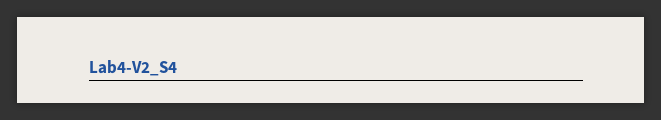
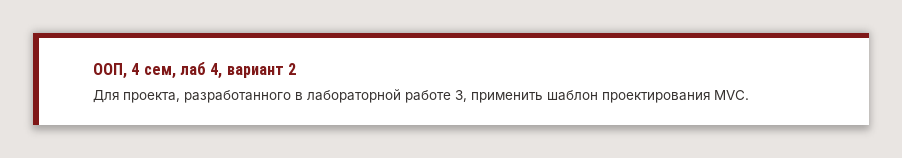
- Lab4-V2_S4
+ ООП, 4 сем, лаб 4, вариант 2
+ Для проекта, разработанного в лабораторной работе 3, применить шаблон проектирования MVC.

